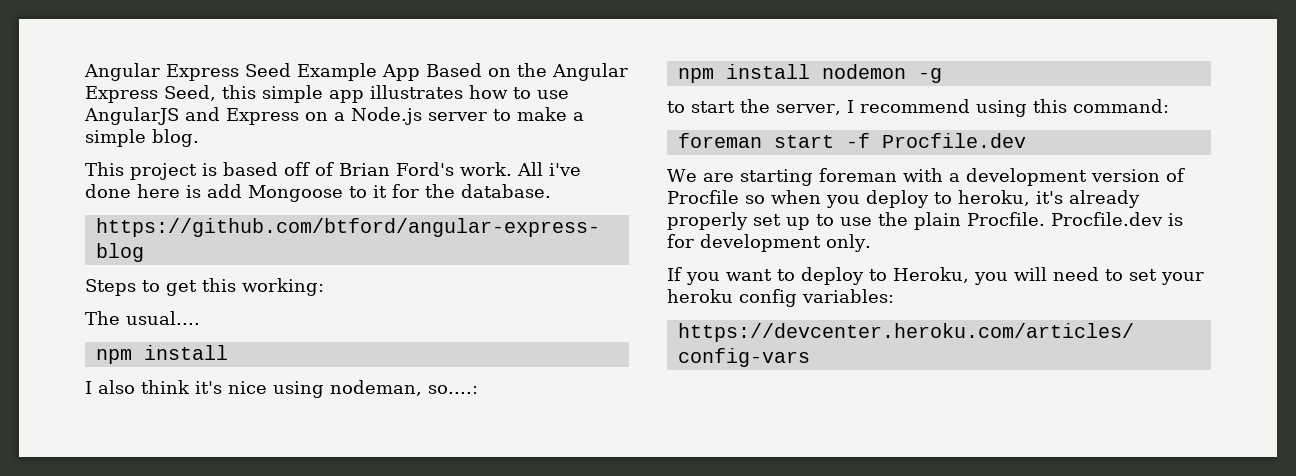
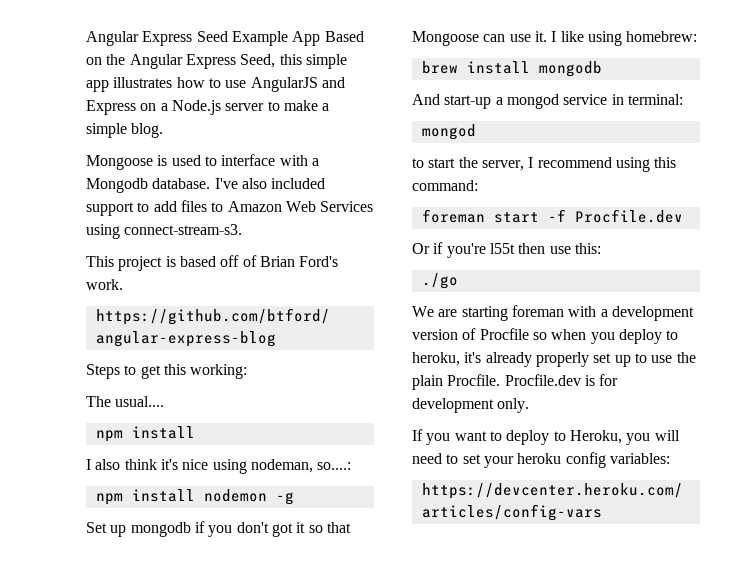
+ Mongoose is used to interface with a Mongodb database. I've also included support to add files to Amazon Web Services using connect-stream-s3.
- All i've done here is add Mongoose to it for the database.
+ Set up mongodb if you don't got it so that Mongoose can use it. I like using homebrew:
+ brew install mongodb
+ And start-up a mongod service in terminal:
+ mongod
+ Or if you're l55t then use this:
+ ./go

